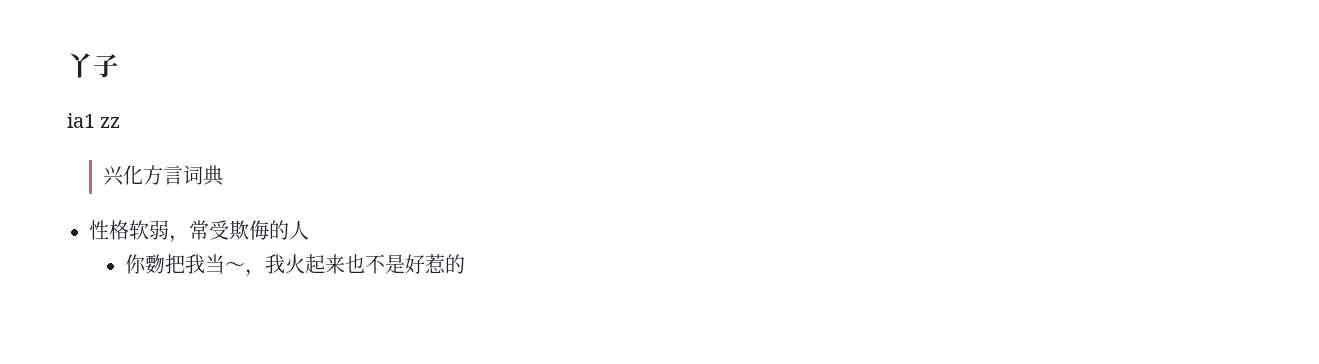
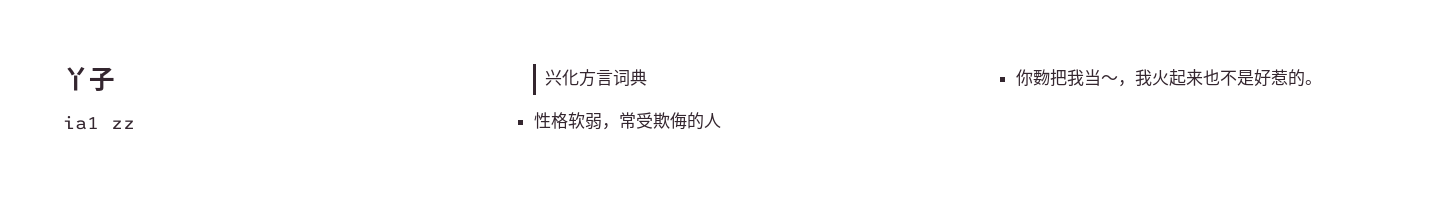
- 你覅把我当～，我火起来也不是好惹的
+ 你覅把我当～，我火起来也不是好惹的。

